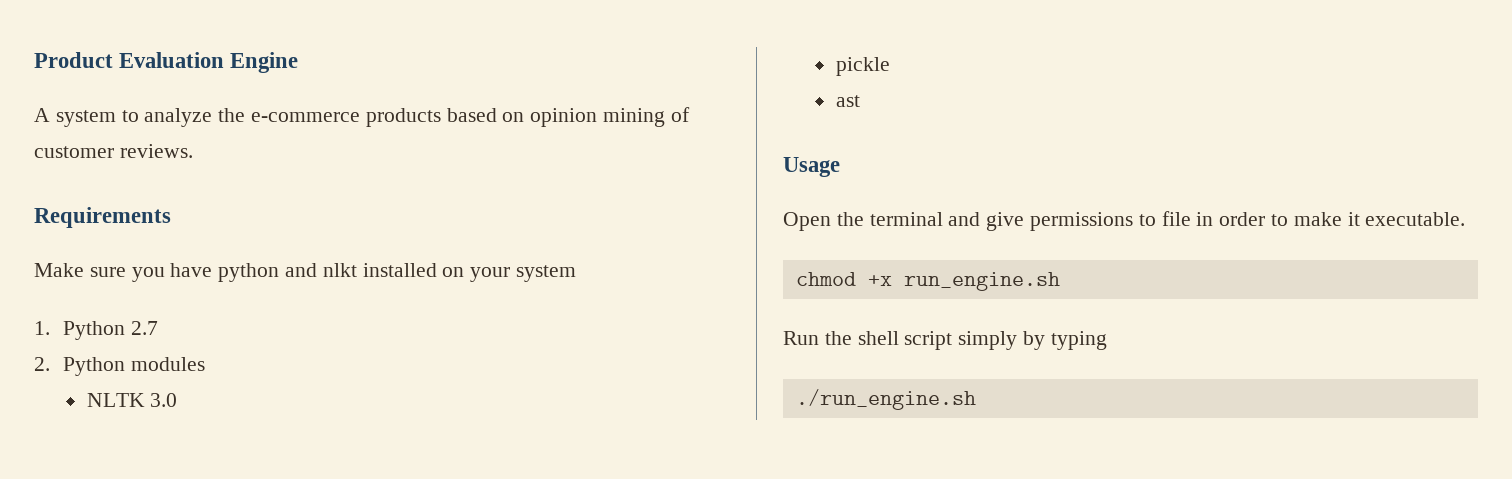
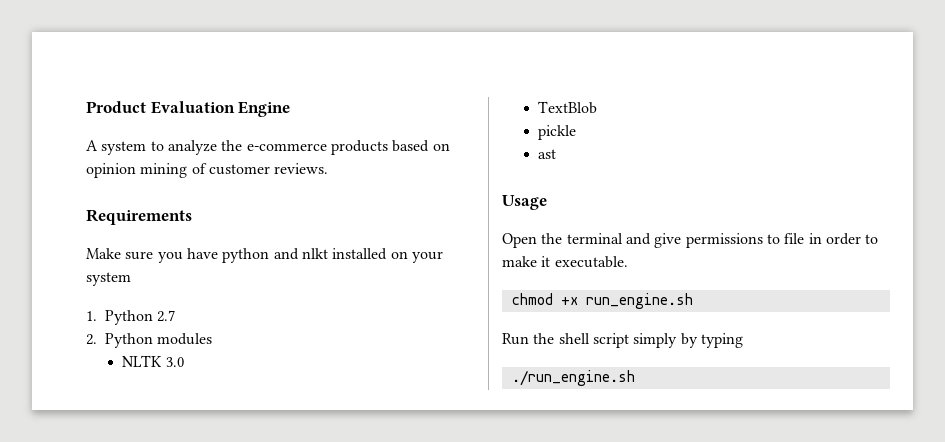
+ TextBlob

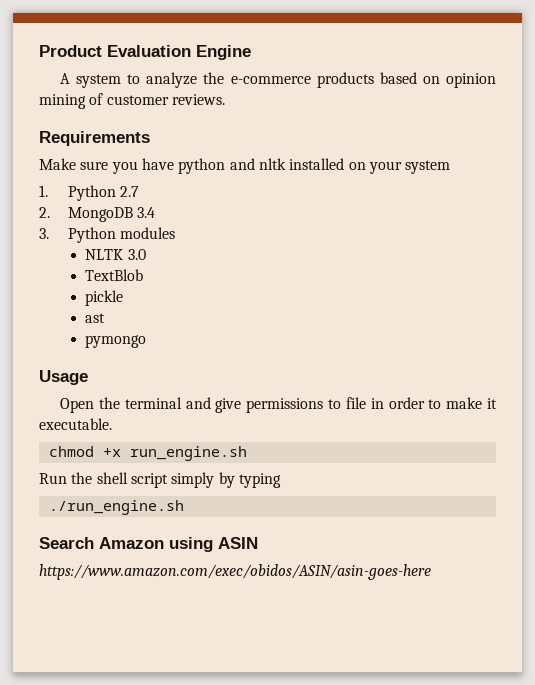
- Make sure you have python and nlkt installed on your system
+ Make sure you have python and nltk installed on your system
- 2. Python modules
+ 2. MongoDB 3.4
+ 3. Python modules
+ pymongo
+ Search Amazon using ASIN
+ https://www.amazon.com/exec/obidos/ASIN/asin-goes-here

